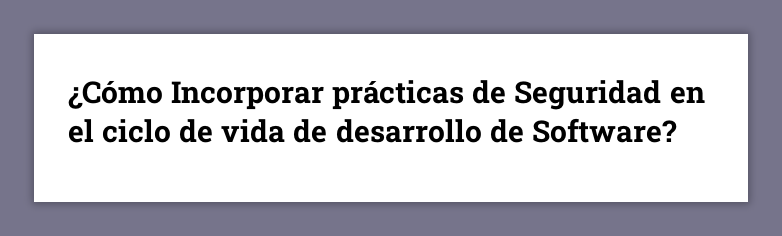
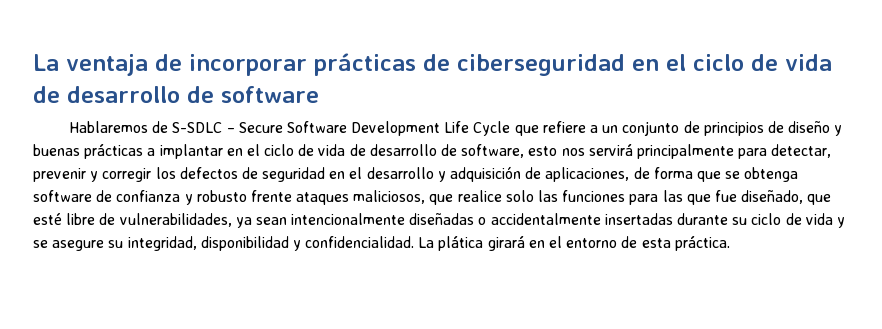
- ¿Cómo Incorporar prácticas de Seguridad en el ciclo de vida de desarrollo de Software?
+ La ventaja de incorporar prácticas de ciberseguridad en el ciclo de vida de desarrollo de software
+ Hablaremos de S-SDLC – Secure Software Development Life Cycle que refiere a un conjunto de principios de diseño y buenas prácticas a implantar en el ciclo de vida de desarrollo de software, esto nos servirá principalmente para detectar, prevenir y corregir los defectos de seguridad en el desarrollo y adquisición de aplicaciones, de forma que se obtenga software de confianza y robusto frente ataques maliciosos, que realice solo las funciones para las que fue diseñado, que esté libre de vulnerabilidades, ya sean intencionalmente diseñadas o accidentalmente insertadas durante su ciclo de vida y se asegure su integridad, disponibilidad y confidencialidad. La plática girará en el entorno de esta práctica.

